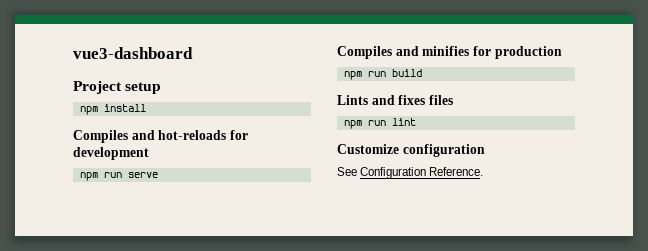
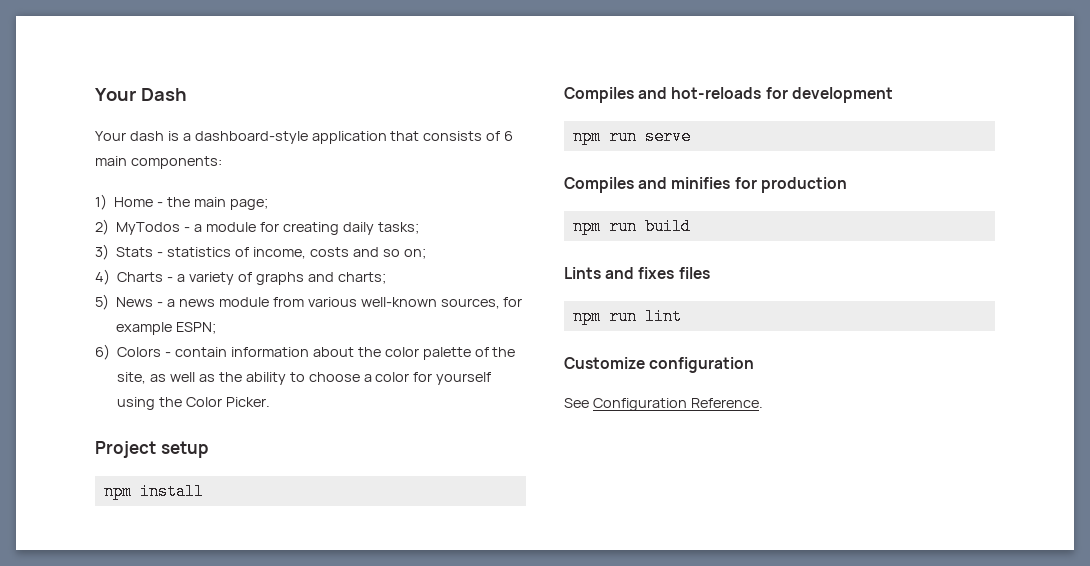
- vue3-dashboard
+ Your Dash
+ Your dash is a dashboard-style application that consists of 6 main components:
+ 1) Home - the main page;
+ 2) MyTodos - a module for creating daily tasks;
+ 3) Stats - statistics of income, costs and so on;
+ 4) Charts - a variety of graphs and charts;
+ 5) News - a news module from various well-known sources, for example ESPN;
+ 6) Colors - contain information about the color palette of the site, as well as the ability to choose a color for yourself using the Color Picker.

